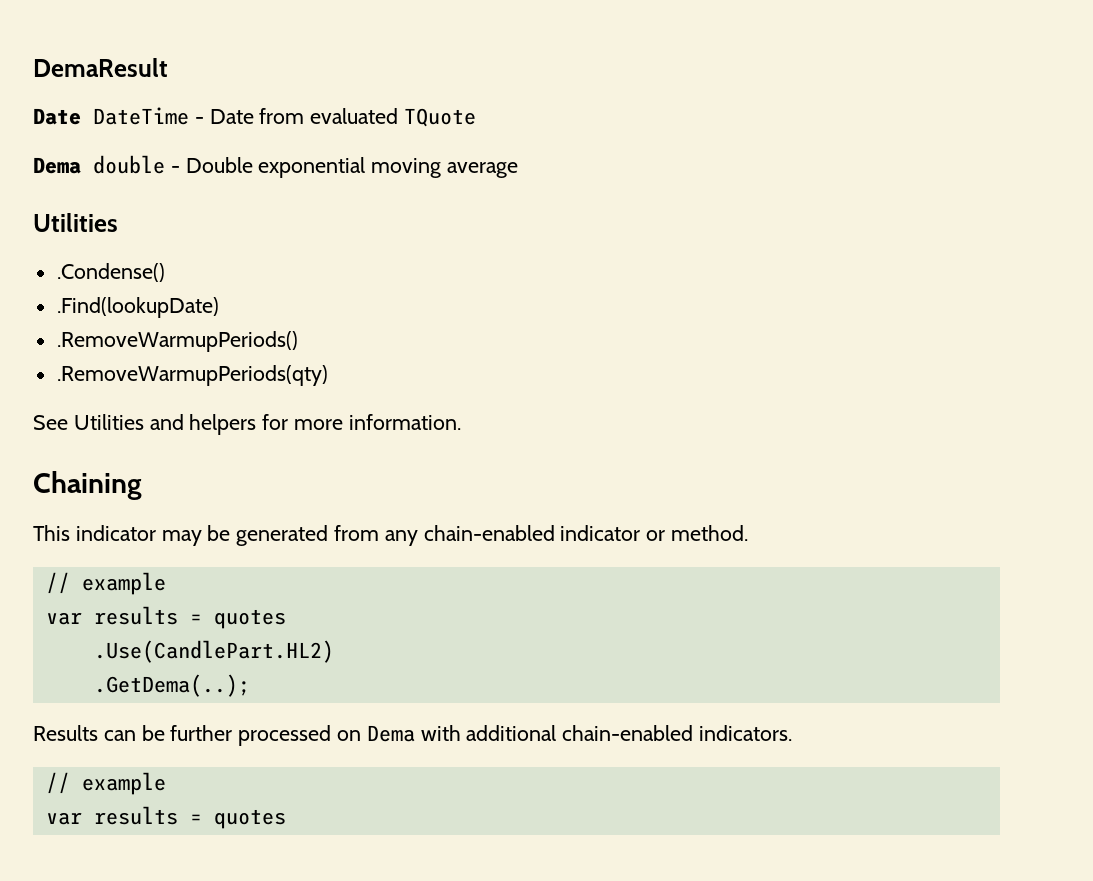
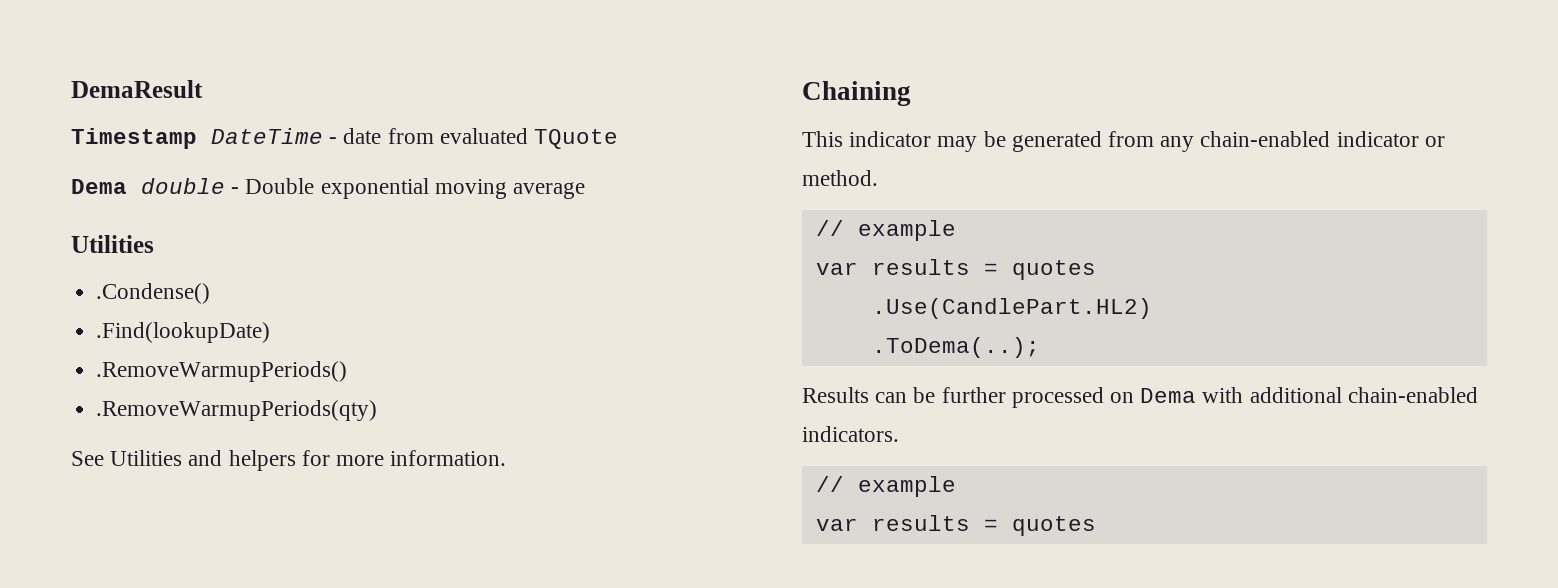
- Date DateTime - Date from evaluated TQuote
+ Timestamp DateTime - date from evaluated TQuote
- .GetDema(..);
+ .ToDema(..);

